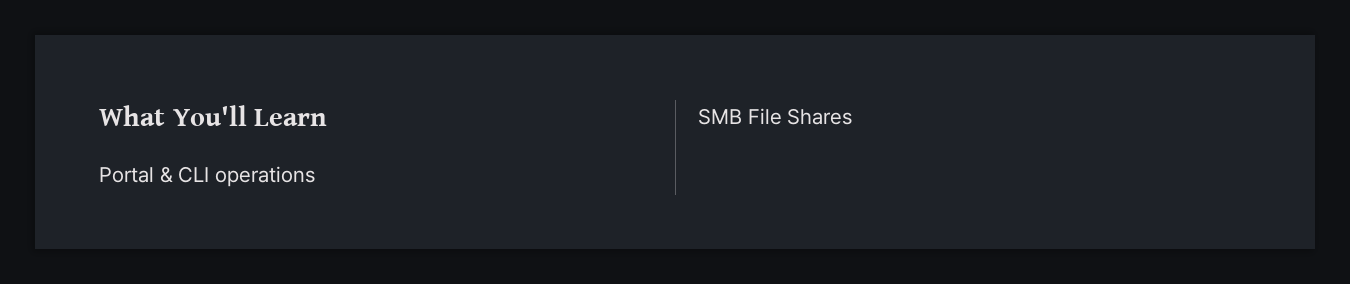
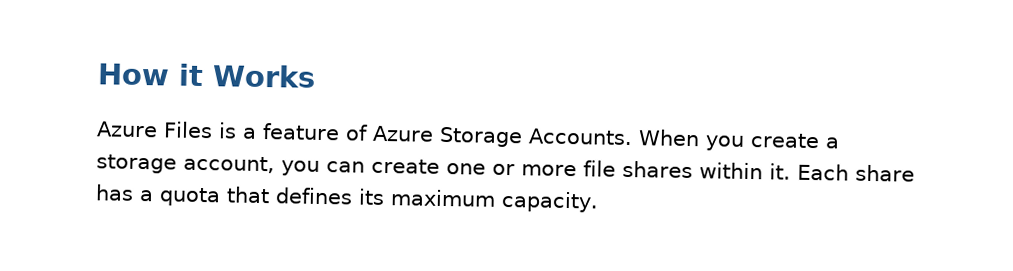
- What You'll Learn
- Portal & CLI operations
- SMB File Shares
+ How it Works
+ Azure Files is a feature of Azure Storage Accounts. When you create a storage account, you can create one or more file shares within it. Each share has a quota that defines its maximum capacity.

